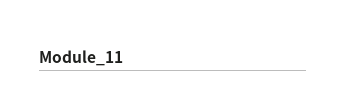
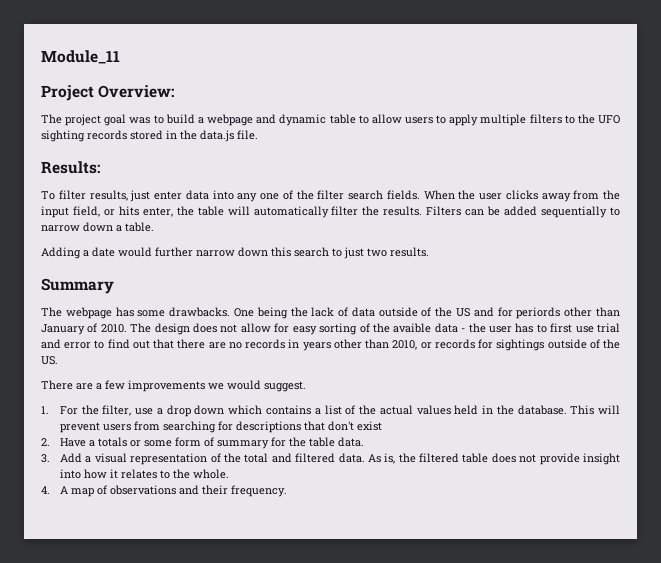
+ Project Overview:
+ The project goal was to build a webpage and dynamic table to allow users to apply multiple filters to the UFO sighting records stored in the data.js file.
+ Results:
+ To filter results, just enter data into any one of the filter search fields. When the user clicks away from the input field, or hits enter, the table will automatically filter the results. Filters can be added sequentially to narrow down a table.
+ Adding a date would further narrow down this search to just two results.
+ Summary
+ The webpage has some drawbacks. One being the lack of data outside of the US and for periords other than January of 2010. The design does not allow for easy sorting of the avaible data - the user has to first use trial and error to find out that there are no records in years other than 2010, or records for sightings outside of the US.
+ There are a few improvements we would suggest.
+ 1. For the filter, use a drop down which contains a list of the actual values held in the database. This will prevent users from searching for descriptions that don't exist
+ 2. Have a totals or some form of summary for the table data.
+ 3. Add a visual representation of the total and filtered data. As is, the filtered table does not provide insight into how it relates to the whole.
+ 4. A map of observations and their frequency.

